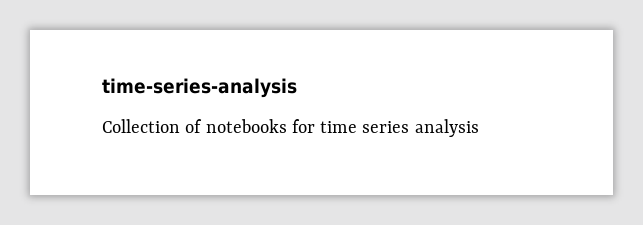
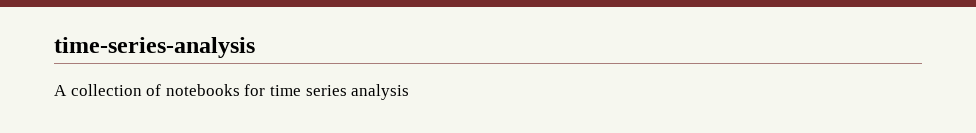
- Collection of notebooks for time series analysis
+ A collection of notebooks for time series analysis

